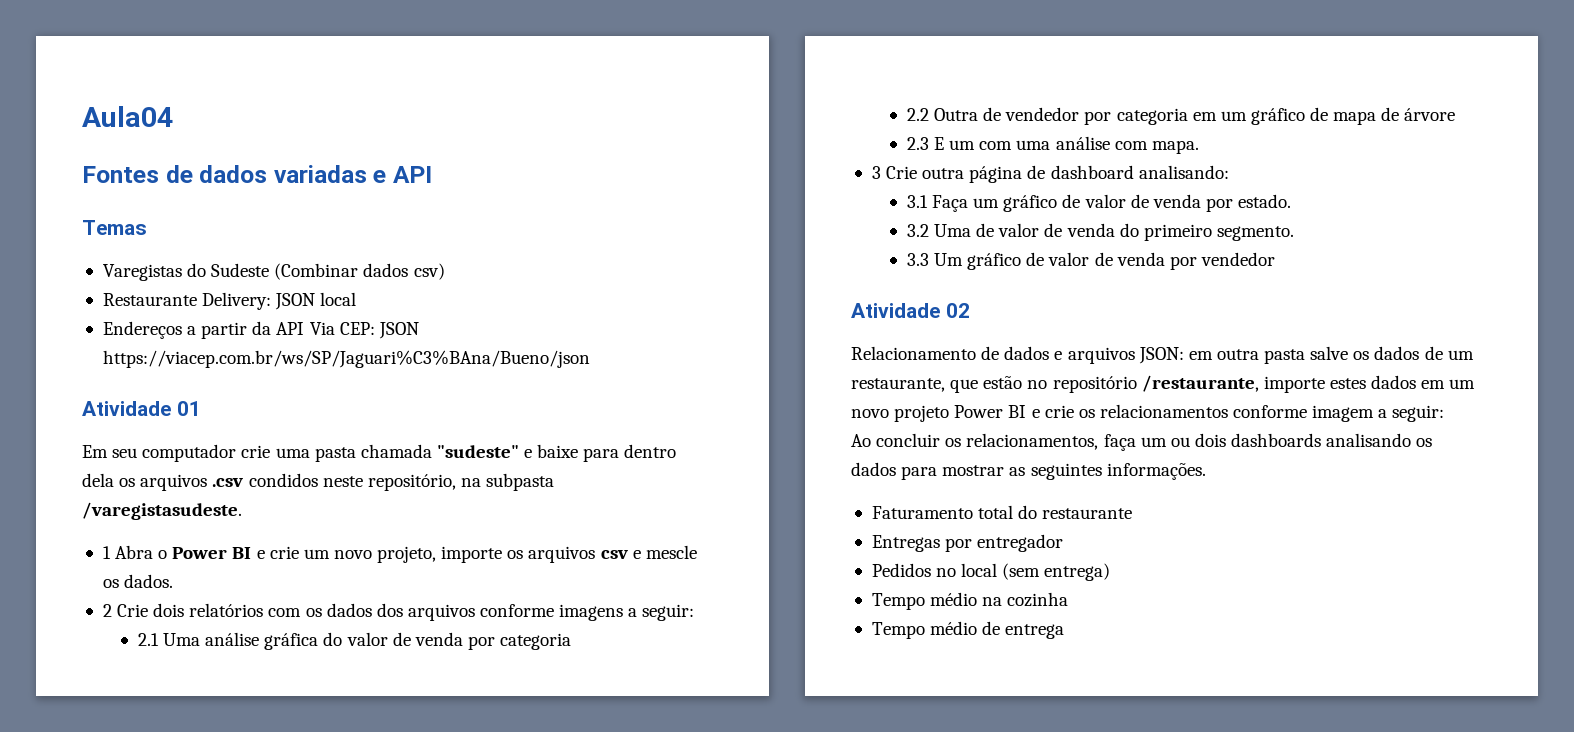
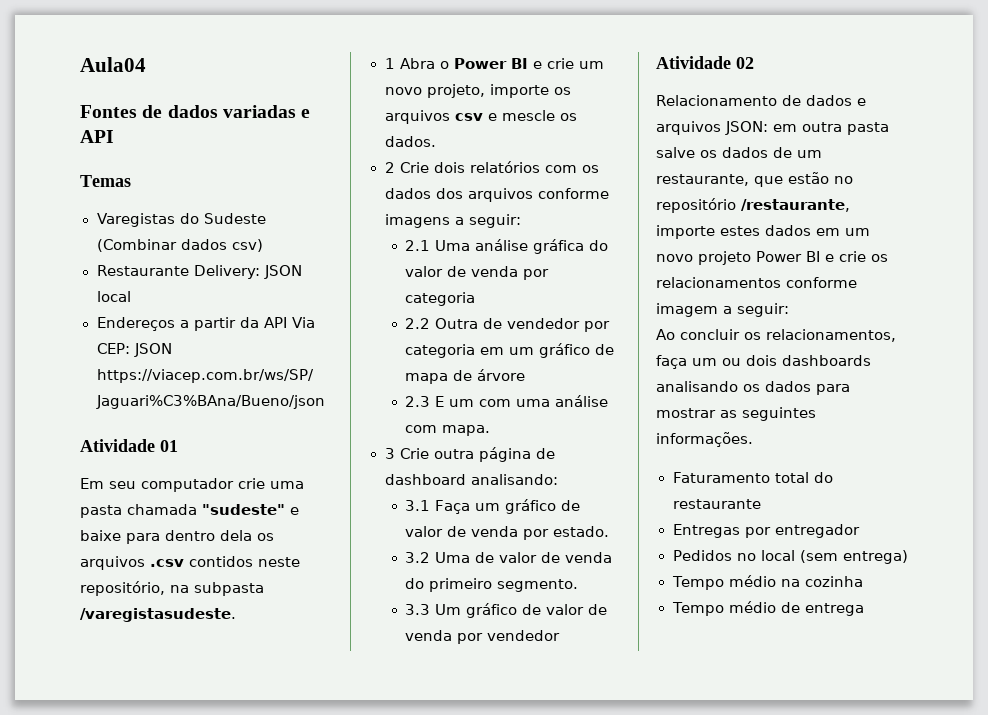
- Em seu computador crie uma pasta chamada "sudeste" e baixe para dentro dela os arquivos .csv condidos neste repositório, na subpasta /varegistasudeste.
+ Em seu computador crie uma pasta chamada "sudeste" e baixe para dentro dela os arquivos .csv contidos neste repositório, na subpasta /varegistasudeste.

